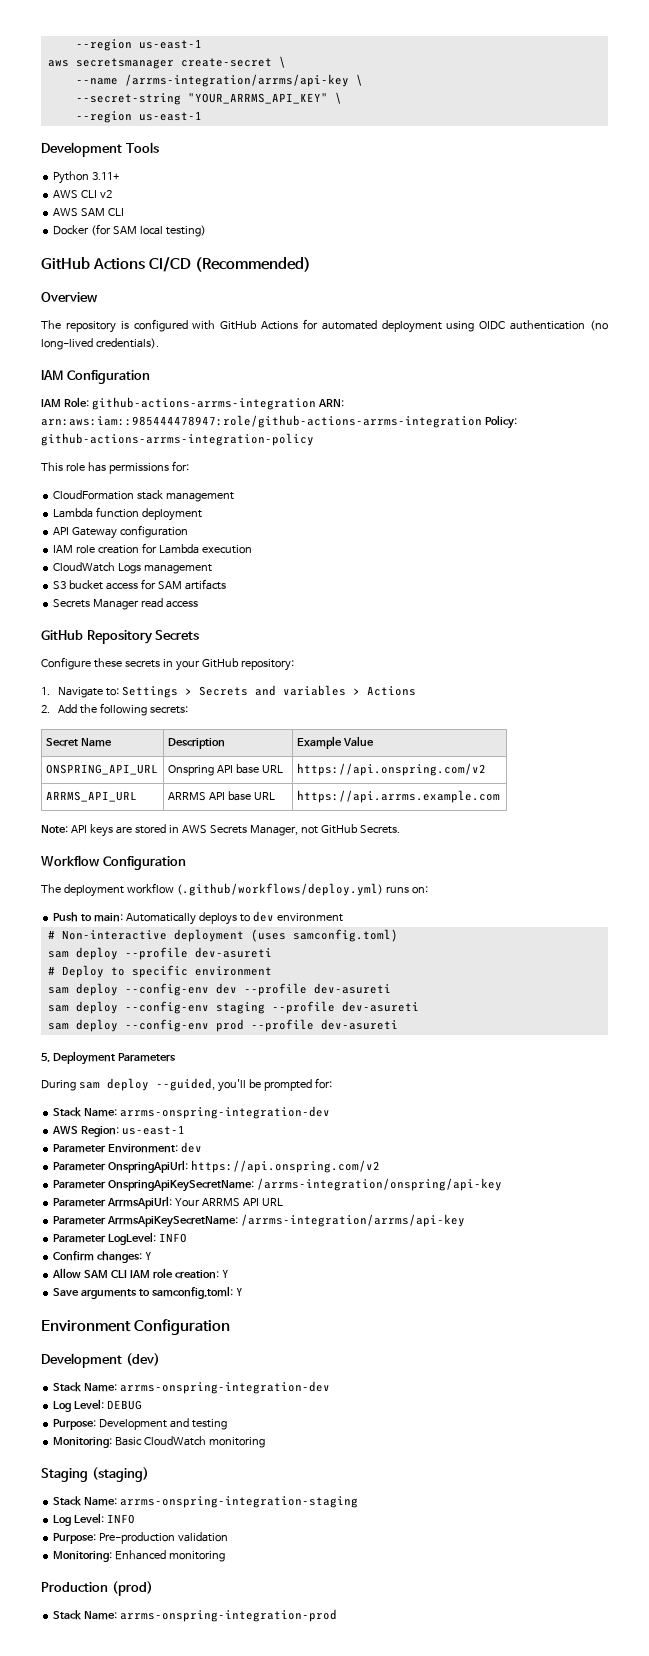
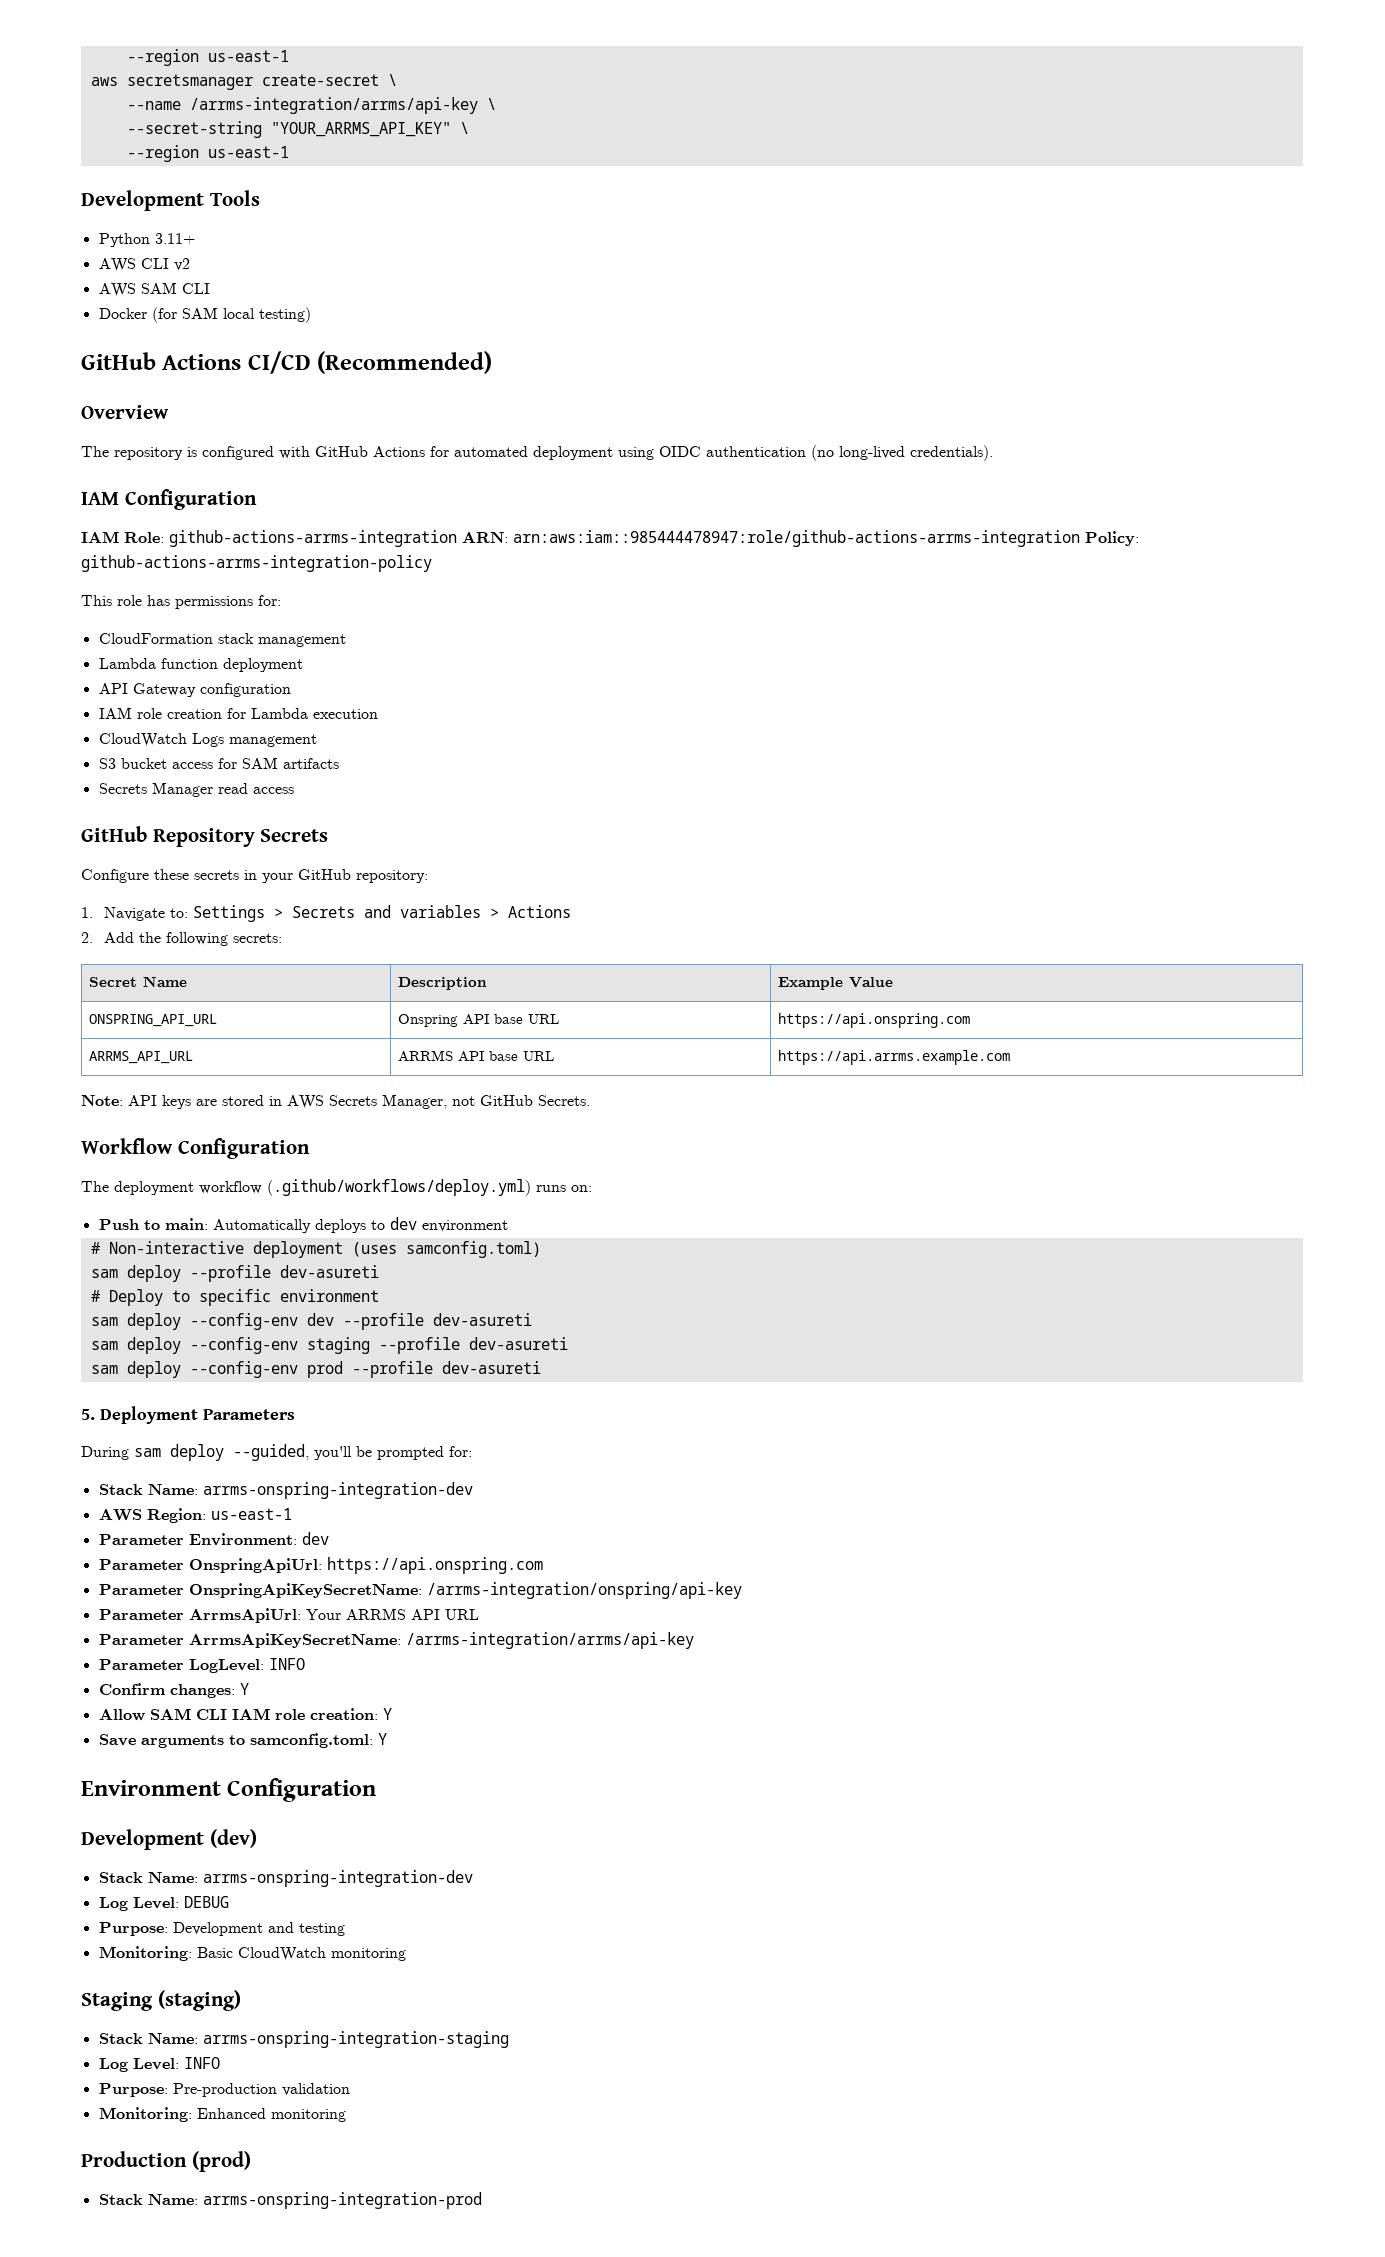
- ONSPRING_API_URL | Onspring API base URL | https://api.onspring.com/v2
+ ONSPRING_API_URL | Onspring API base URL | https://api.onspring.com
- Parameter OnspringApiUrl: https://api.onspring.com/v2
+ Parameter OnspringApiUrl: https://api.onspring.com

